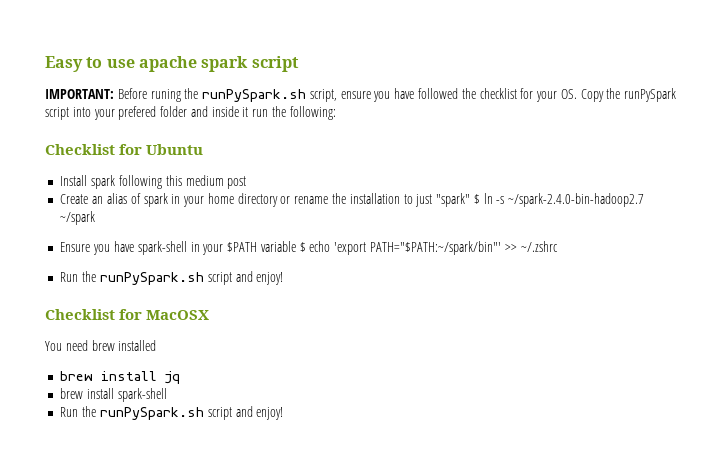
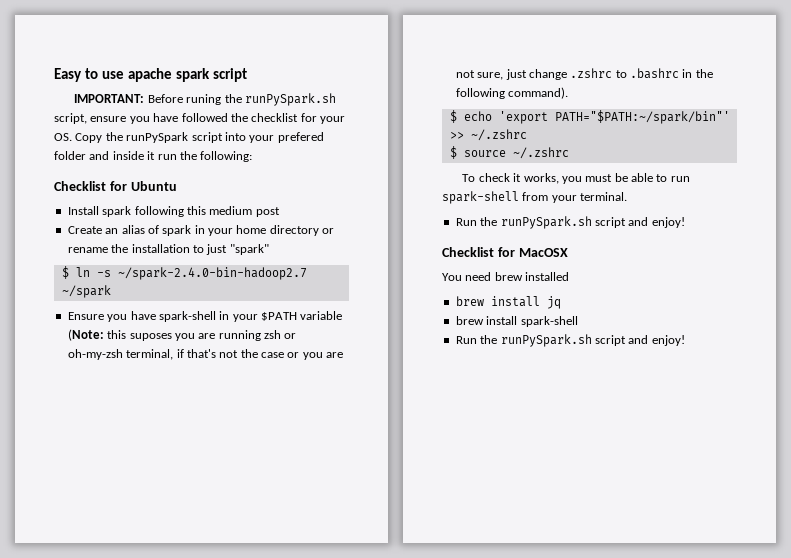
- Create an alias of spark in your home directory or rename the installation to just "spark" $ ln -s ~/spark-2.4.0-bin-hadoop2.7 ~/spark
+ Create an alias of spark in your home directory or rename the installation to just "spark"
+ $ ln -s ~/spark-2.4.0-bin-hadoop2.7 ~/spark
- Ensure you have spark-shell in your $PATH variable $ echo 'export PATH="$PATH:~/spark/bin"' >> ~/.zshrc
+ Ensure you have spark-shell in your $PATH variable (Note: this suposes you are running zsh or oh-my-zsh terminal, if that's not the case or you are not sure, just change .zshrc to .bashrc in the following command).
+ $ echo 'export PATH="$PATH:~/spark/bin"' >> ~/.zshrc
+ $ source ~/.zshrc
+ To check it works, you must be able to run spark-shell from your terminal.

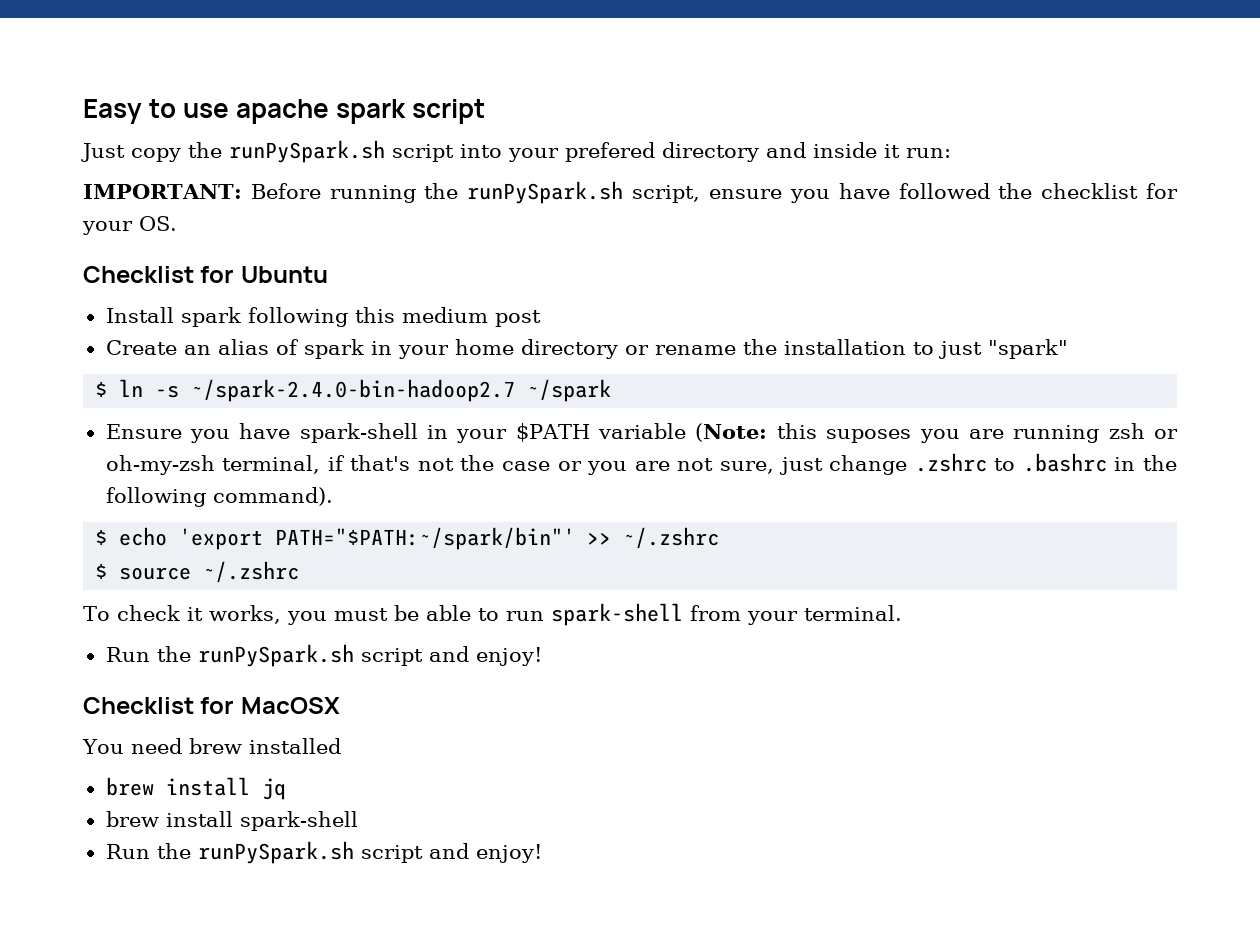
+ Just copy the runPySpark.sh script into your prefered directory and inside it run:
- IMPORTANT: Before runing the runPySpark.sh script, ensure you have followed the checklist for your OS. Copy the runPySpark script into your prefered folder and inside it run the following:
+ IMPORTANT: Before running the runPySpark.sh script, ensure you have followed the checklist for your OS.

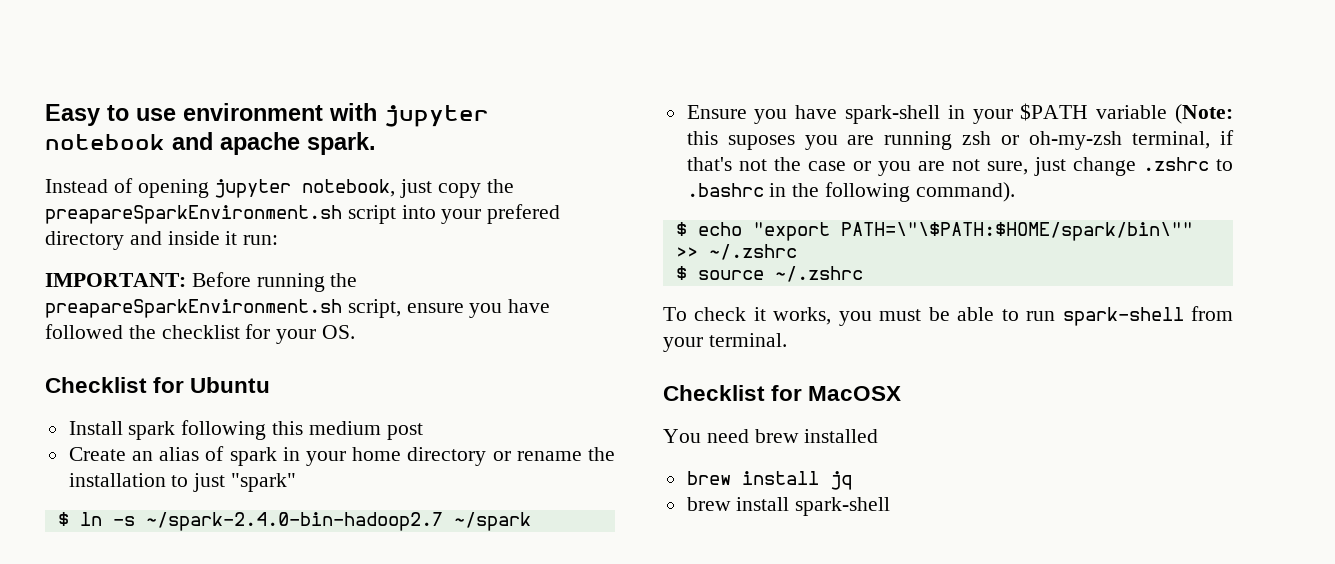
- Easy to use apache spark script
- Just copy the runPySpark.sh script into your prefered directory and inside it run:
+ Easy to use environment with jupyter notebook and apache spark.
+ Instead of opening jupyter notebook, just copy the preapareSparkEnvironment.sh script into your prefered directory and inside it run:
- IMPORTANT: Before running the runPySpark.sh script, ensure you have followed the checklist for your OS.
+ IMPORTANT: Before running the preapareSparkEnvironment.sh script, ensure you have followed the checklist for your OS.
- $ echo 'export PATH="$PATH:~/spark/bin"' >> ~/.zshrc
+ $ echo "export PATH=\"\$PATH:$HOME/spark/bin\"" >> ~/.zshrc
  To check it works, you must be able to run spark-shell from your terminal.
- Run the runPySpark.sh script and enjoy!
  brew install spark-shell
- Run the runPySpark.sh script and enjoy!

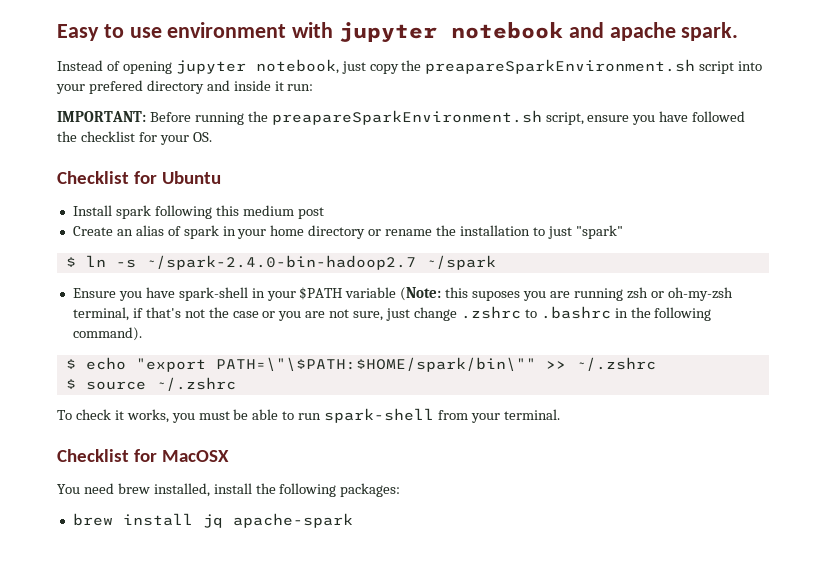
- You need brew installed
+ You need brew installed, install the following packages:
- brew install jq
- brew install spark-shell
+ brew install jq apache-spark

